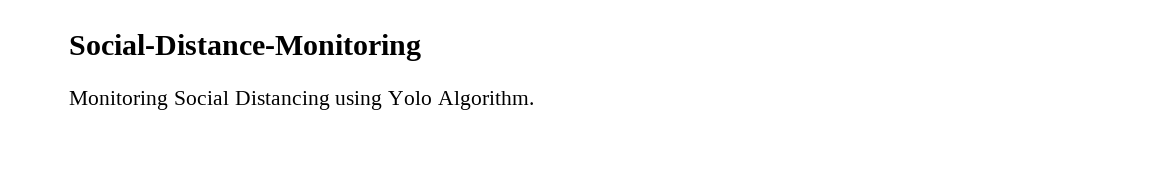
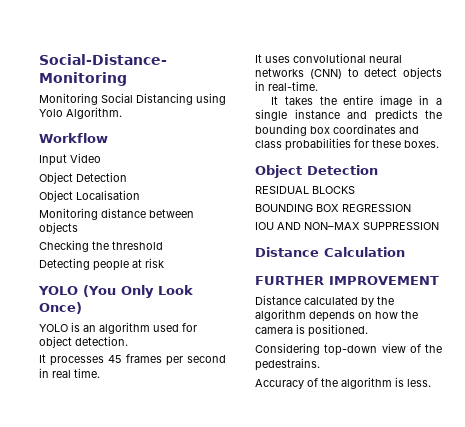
+ Workflow
+ Input Video
+ Object Detection
+ Object Localisation
+ Monitoring distance between objects
+ Checking the threshold
+ Detecting people at risk
+ YOLO (You Only Look Once)
+ YOLO is an algorithm used for object detection.
+ It processes 45 frames per second in real time.
+ It uses convolutional neural networks (CNN) to detect objects in real-time.
+ It takes the entire image in a single instance and predicts the bounding box coordinates and class probabilities for these boxes.
+ Object Detection
+ RESIDUAL BLOCKS
+ BOUNDING BOX REGRESSION
+ IOU AND NON–MAX SUPPRESSION
+ Distance Calculation
+ FURTHER IMPROVEMENT
+ Distance calculated by the algorithm depends on how the camera is positioned.
+ Considering top-down view of the pedestrains.
+ Accuracy of the algorithm is less.

